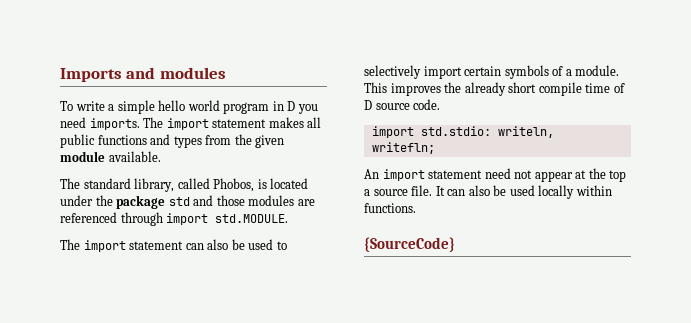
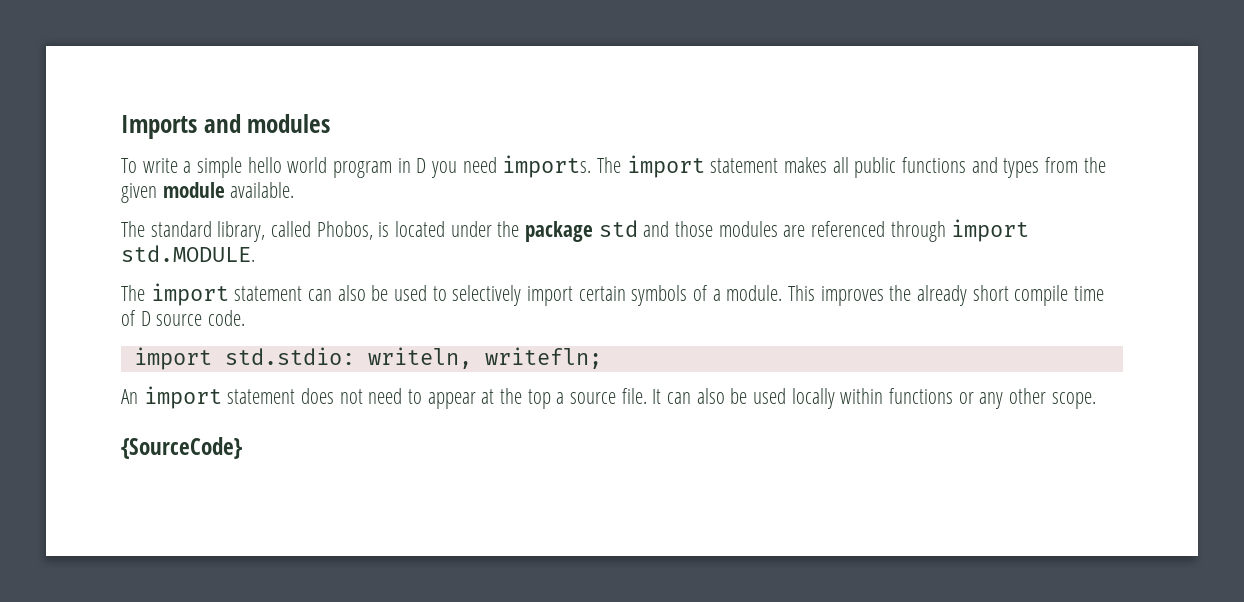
- An import statement need not appear at the top a source file.
+ An import statement does not need to appear at the top a source file.
- It can also be used locally within functions.
+ It can also be used locally within functions or any other scope.

